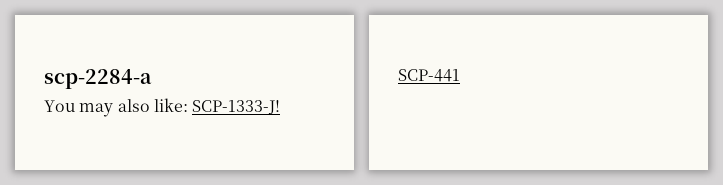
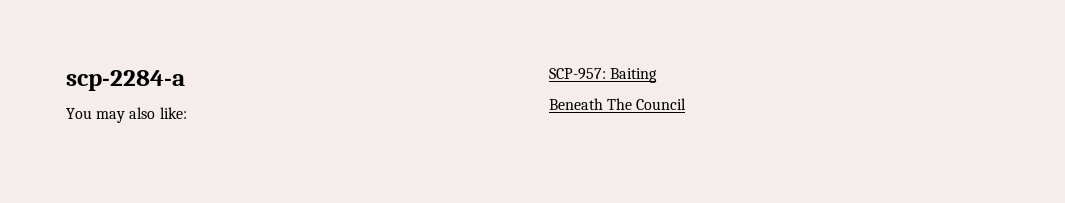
- You may also like: SCP-1333-J! SCP-441
+ You may also like:
+ SCP-957: Baiting
+ Beneath The Council

